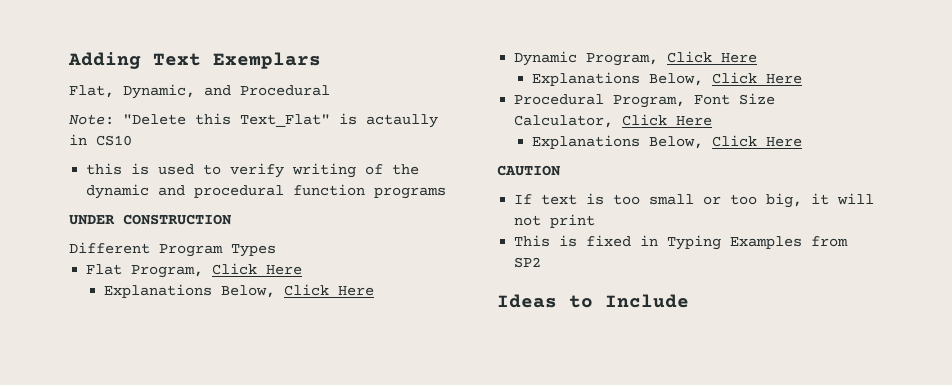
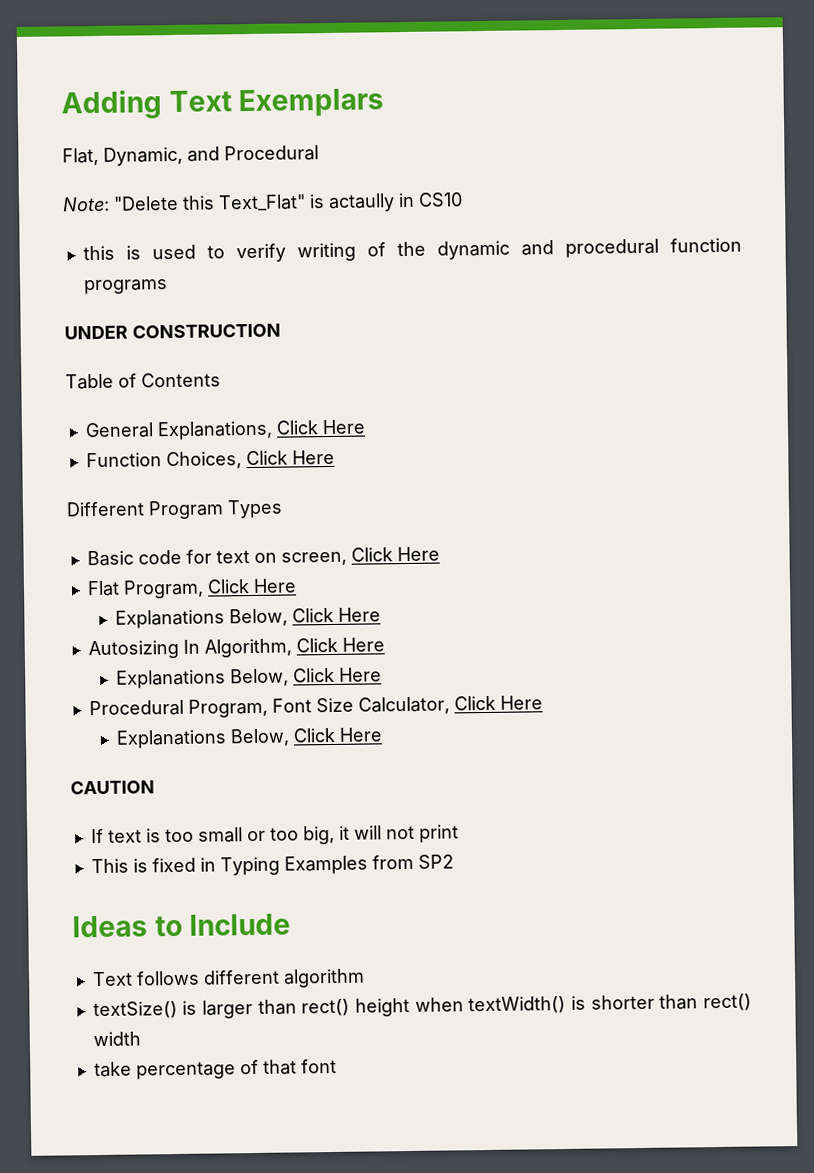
+ Table of Contents
+ General Explanations, Click Here
+ Function Choices, Click Here
  Different Program Types
+ Basic code for text on screen, Click Here
- Dynamic Program, Click Here
+ Autosizing In Algorithm, Click Here
+ Text follows different algorithm
+ textSize() is larger than rect() height when textWidth() is shorter than rect() width
+ take percentage of that font

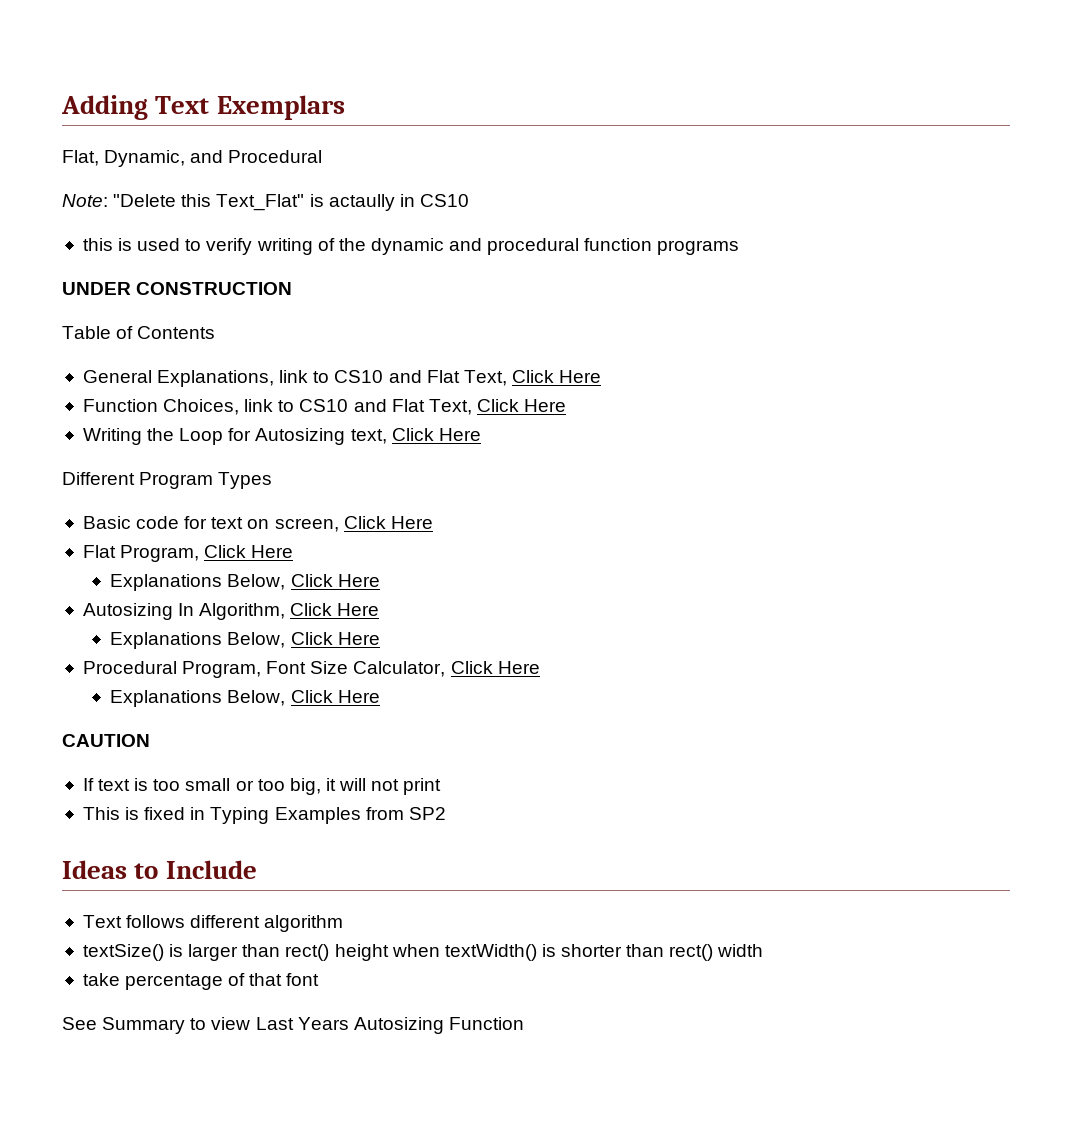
- General Explanations, Click Here
- Function Choices, Click Here
+ General Explanations, link to CS10 and Flat Text, Click Here
+ Function Choices, link to CS10 and Flat Text, Click Here
+ Writing the Loop for Autosizing text, Click Here
+ See Summary to view Last Years Autosizing Function

